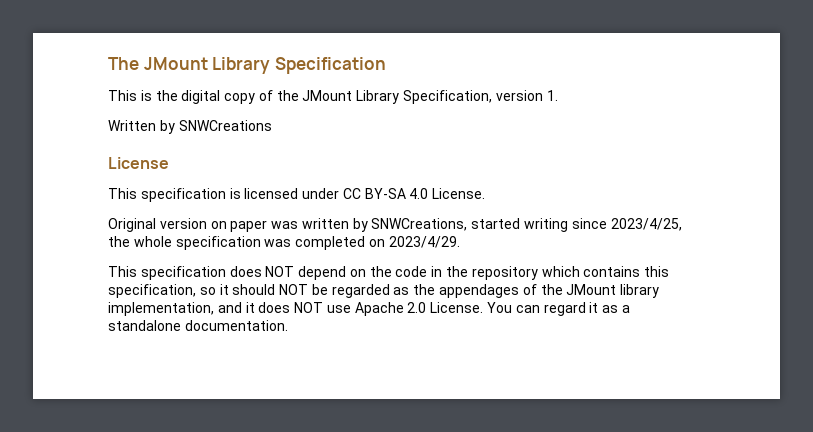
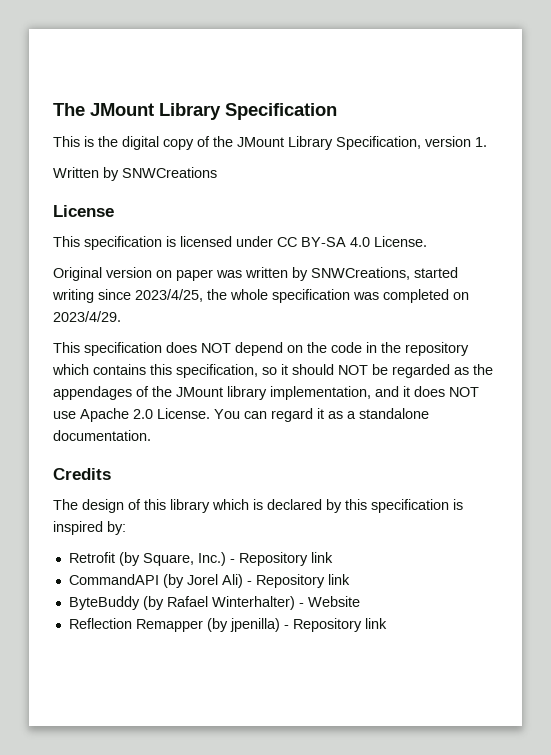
+ Credits
+ The design of this library which is declared by this specification is inspired by:
+ Retrofit (by Square, Inc.) - Repository link
+ CommandAPI (by Jorel Ali) - Repository link
+ ByteBuddy (by Rafael Winterhalter) - Website
+ Reflection Remapper (by jpenilla) - Repository link

